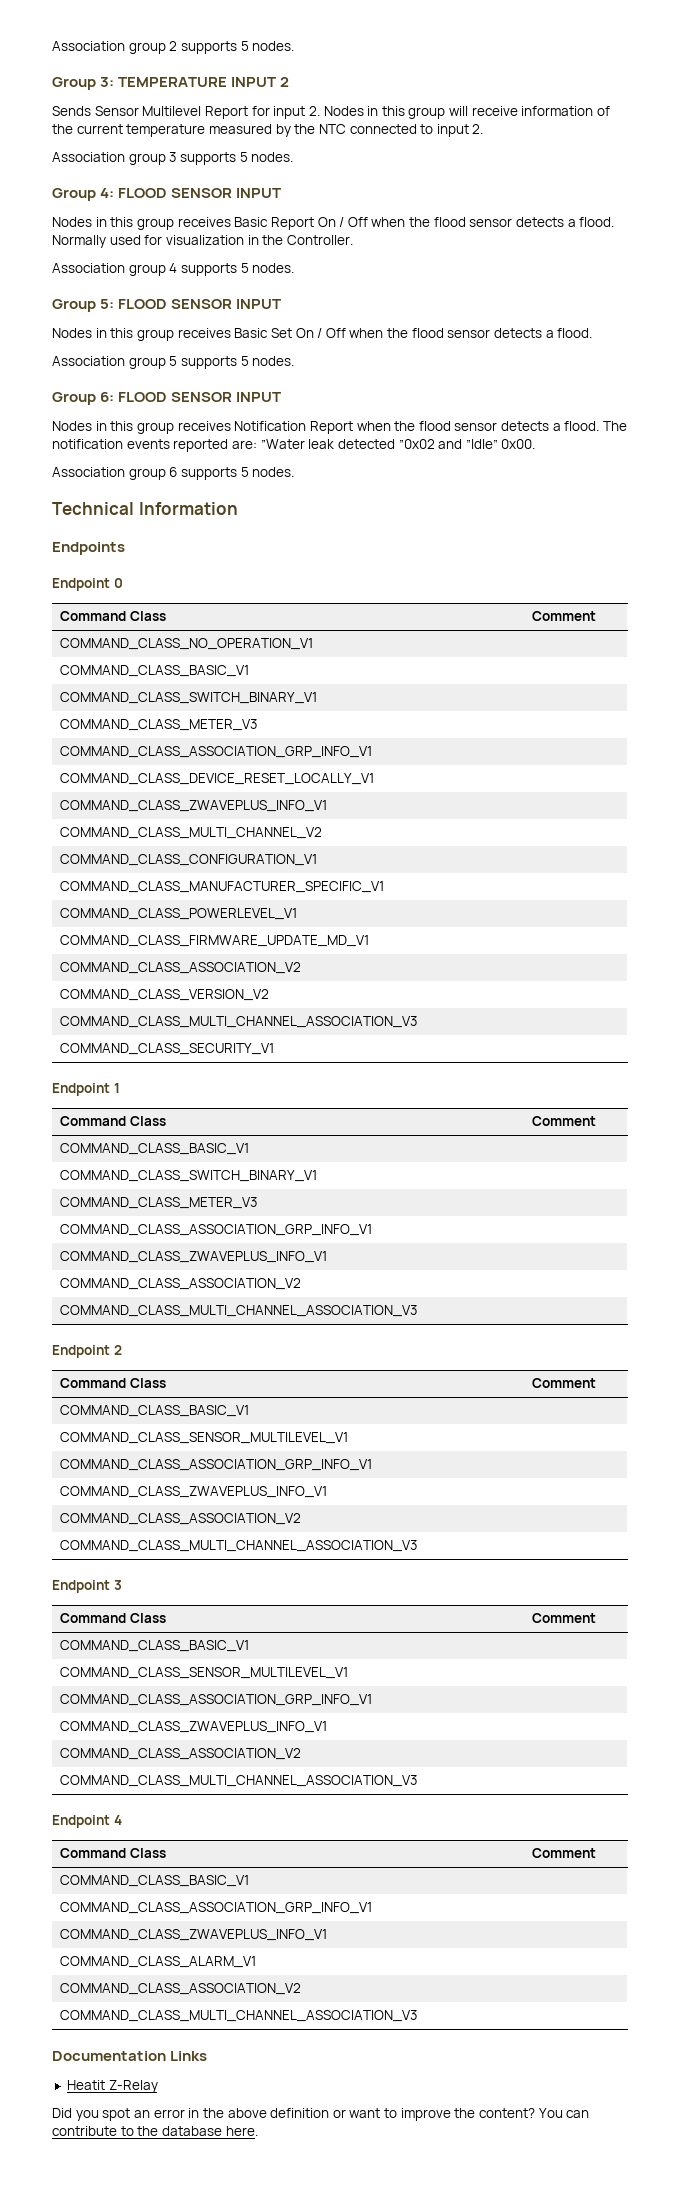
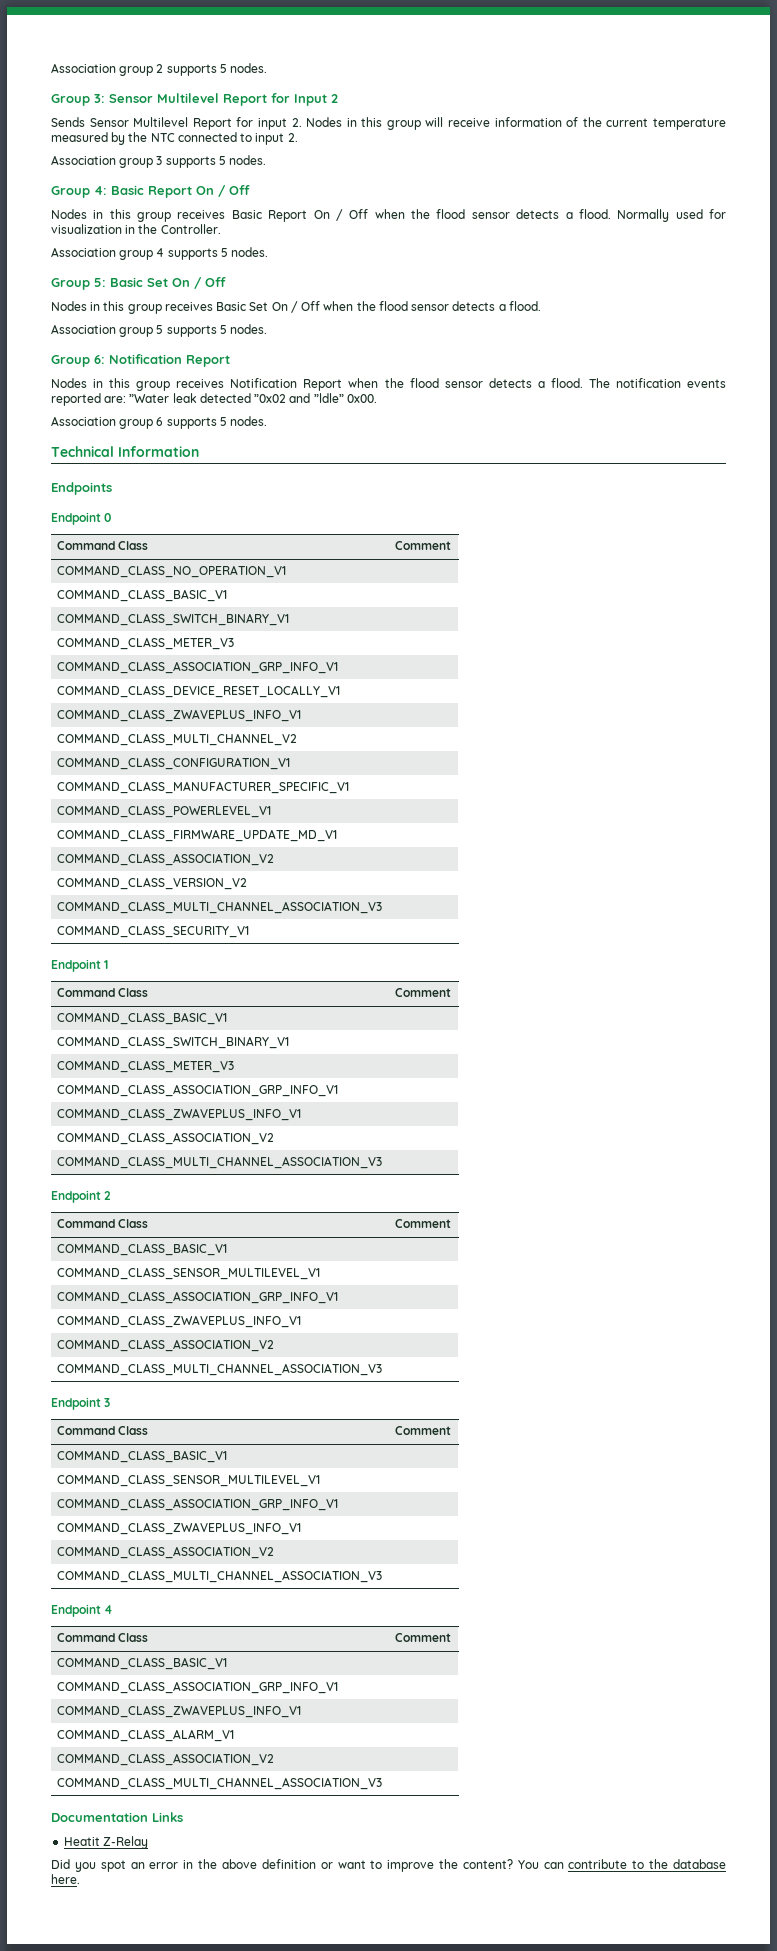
- Group 3: TEMPERATURE INPUT 2
+ Group 3: Sensor Multilevel Report for Input 2
- Group 4: FLOOD SENSOR INPUT
+ Group 4: Basic Report On / Off
- Group 5: FLOOD SENSOR INPUT
+ Group 5: Basic Set On / Off
- Group 6: FLOOD SENSOR INPUT
+ Group 6: Notification Report

